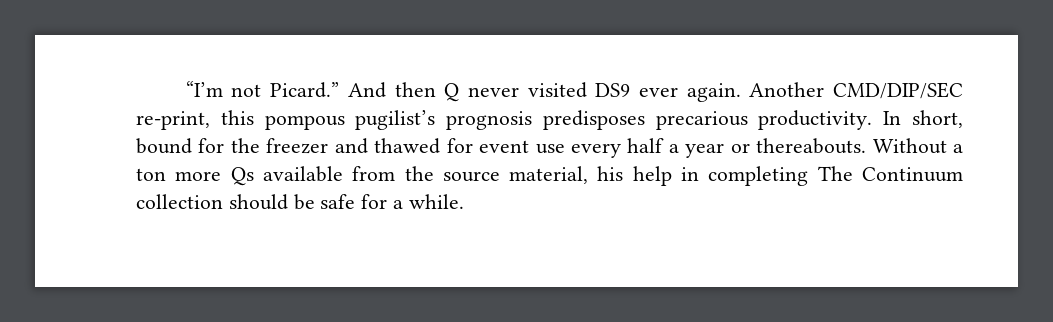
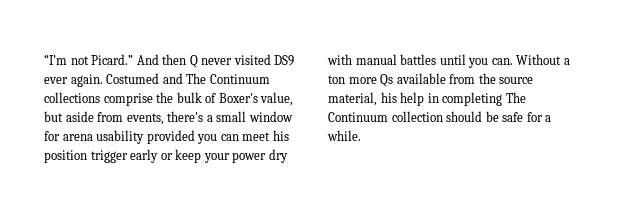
- Another CMD/DIP/SEC re-print, this pompous pugilist’s prognosis predisposes precarious productivity. In short, bound for the freezer and thawed for event use every half a year or thereabouts.
+ Costumed and The Continuum collections comprise the bulk of Boxer's value, but aside from events, there's a small window for arena usability provided you can meet his position trigger early or keep your power dry with manual battles until you can.

